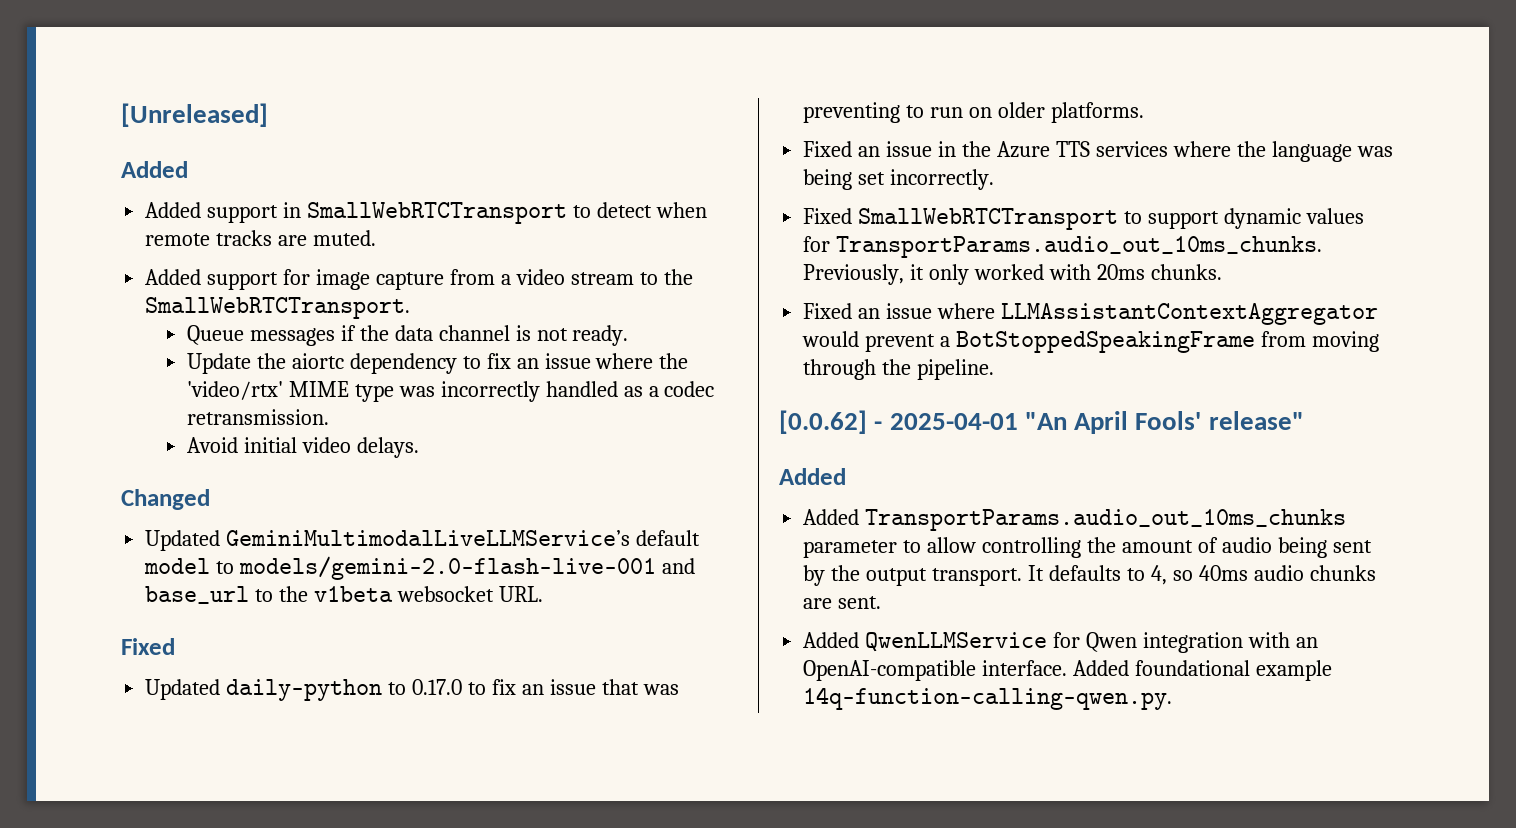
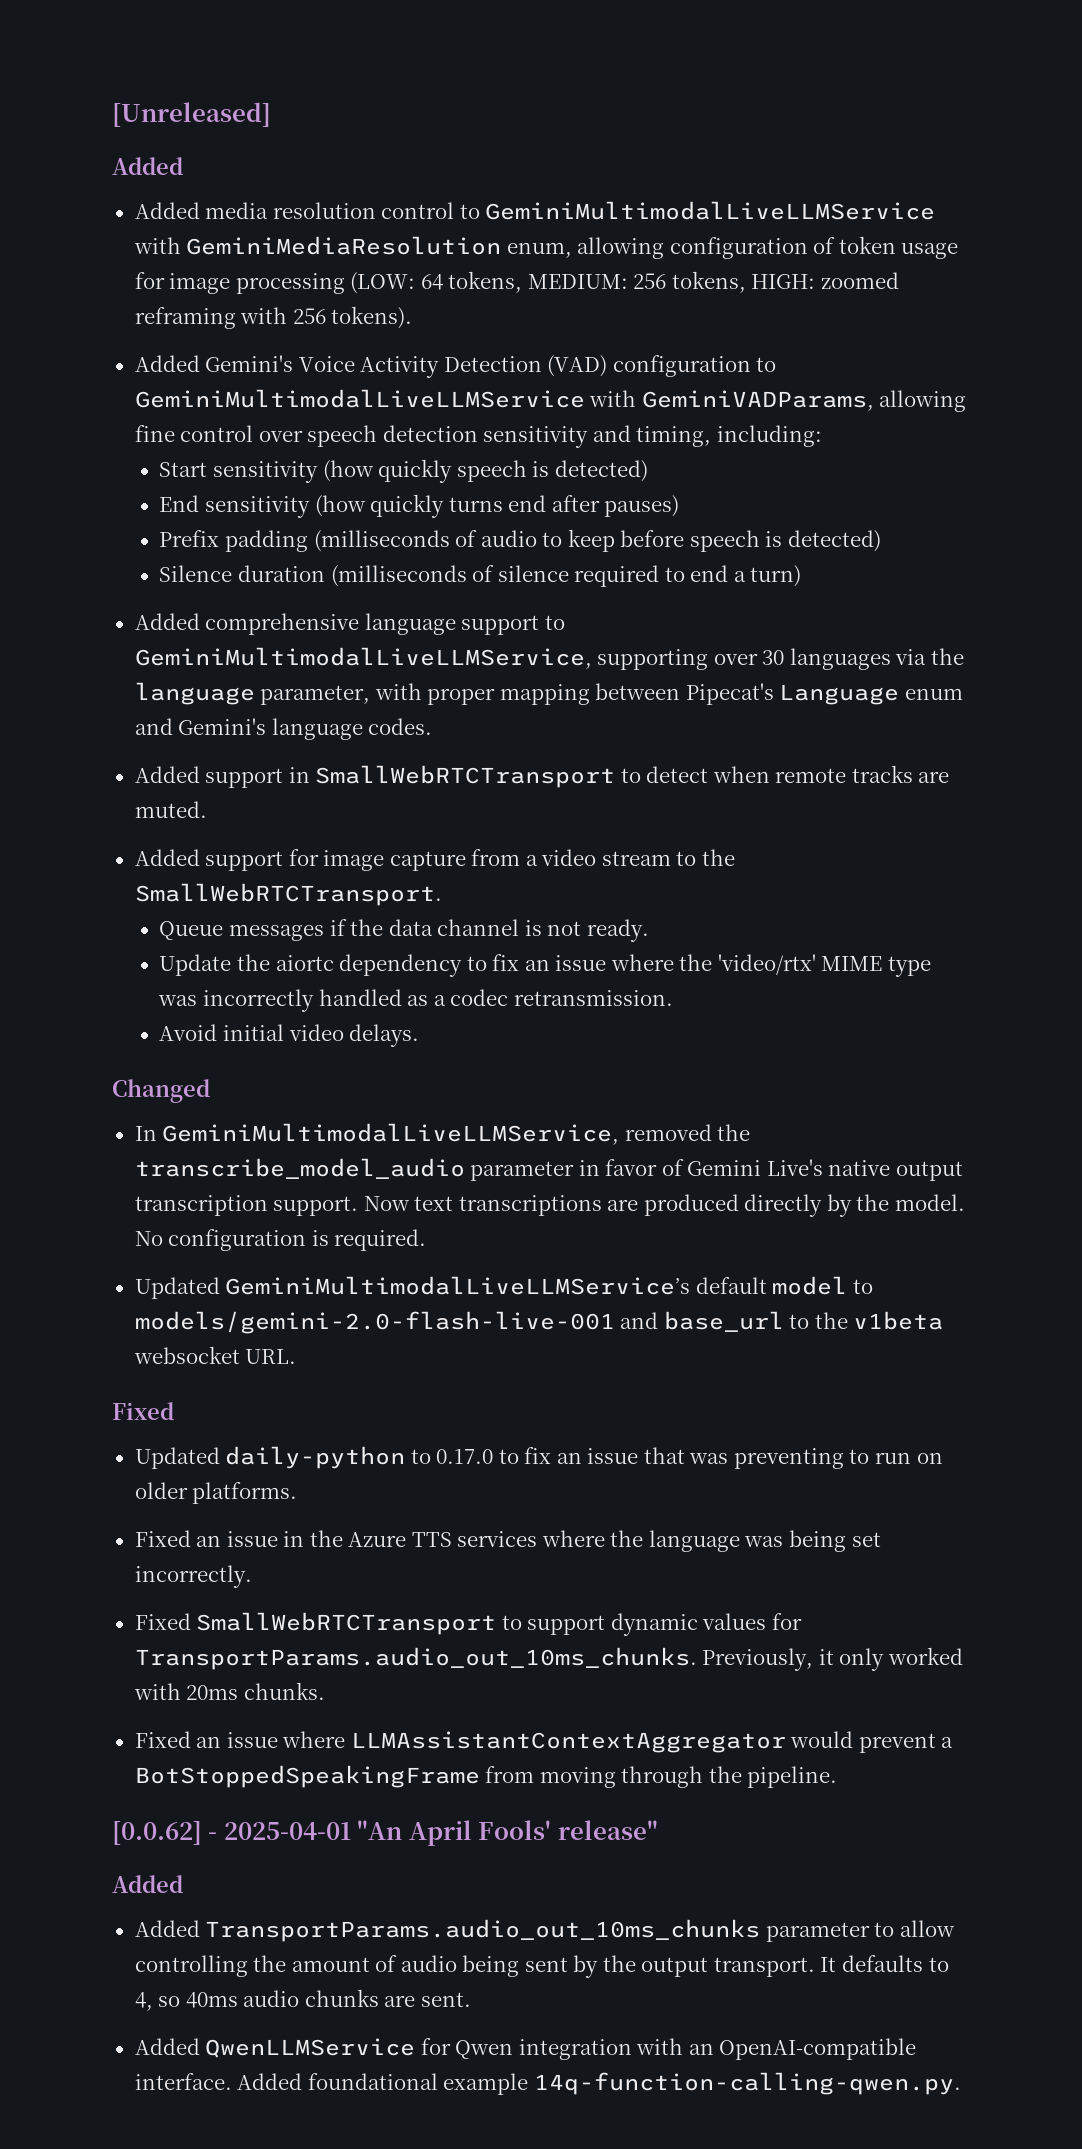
+ Added media resolution control to GeminiMultimodalLiveLLMService with GeminiMediaResolution enum, allowing configuration of token usage for image processing (LOW: 64 tokens, MEDIUM: 256 tokens, HIGH: zoomed reframing with 256 tokens).
+ Added Gemini's Voice Activity Detection (VAD) configuration to GeminiMultimodalLiveLLMService with GeminiVADParams, allowing fine control over speech detection sensitivity and timing, including:
+ Start sensitivity (how quickly speech is detected)
+ End sensitivity (how quickly turns end after pauses)
+ Prefix padding (milliseconds of audio to keep before speech is detected)
+ Silence duration (milliseconds of silence required to end a turn)
+ Added comprehensive language support to GeminiMultimodalLiveLLMService, supporting over 30 languages via the language parameter, with proper mapping between Pipecat's Language enum and Gemini's language codes.
+ In GeminiMultimodalLiveLLMService, removed the transcribe_model_audio parameter in favor of Gemini Live's native output transcription support. Now text transcriptions are produced directly by the model. No configuration is required.

